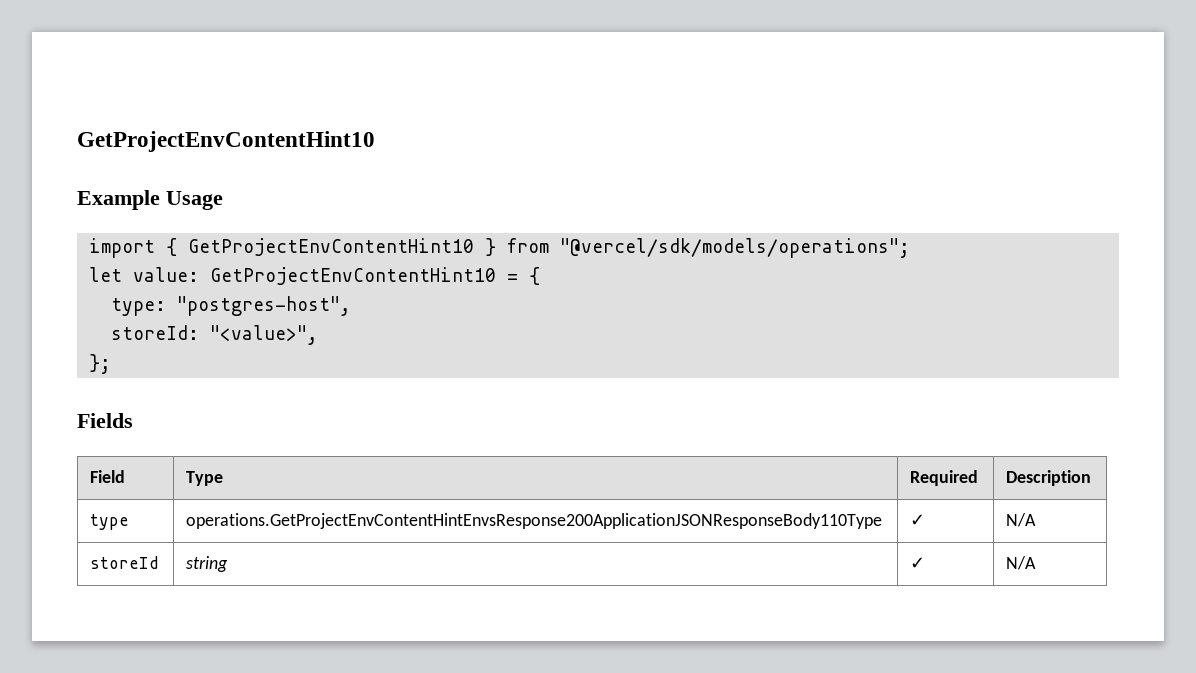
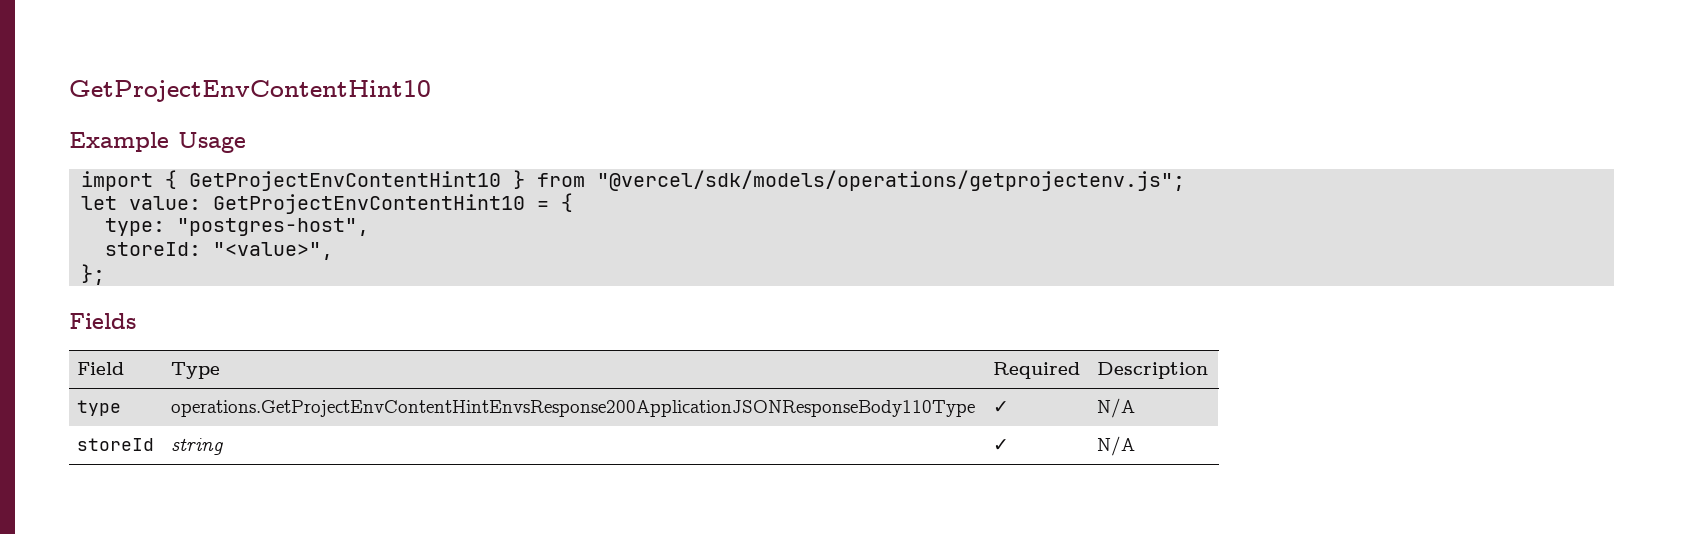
- import { GetProjectEnvContentHint10 } from "@vercel/sdk/models/operations";
+ import { GetProjectEnvContentHint10 } from "@vercel/sdk/models/operations/getprojectenv.js";

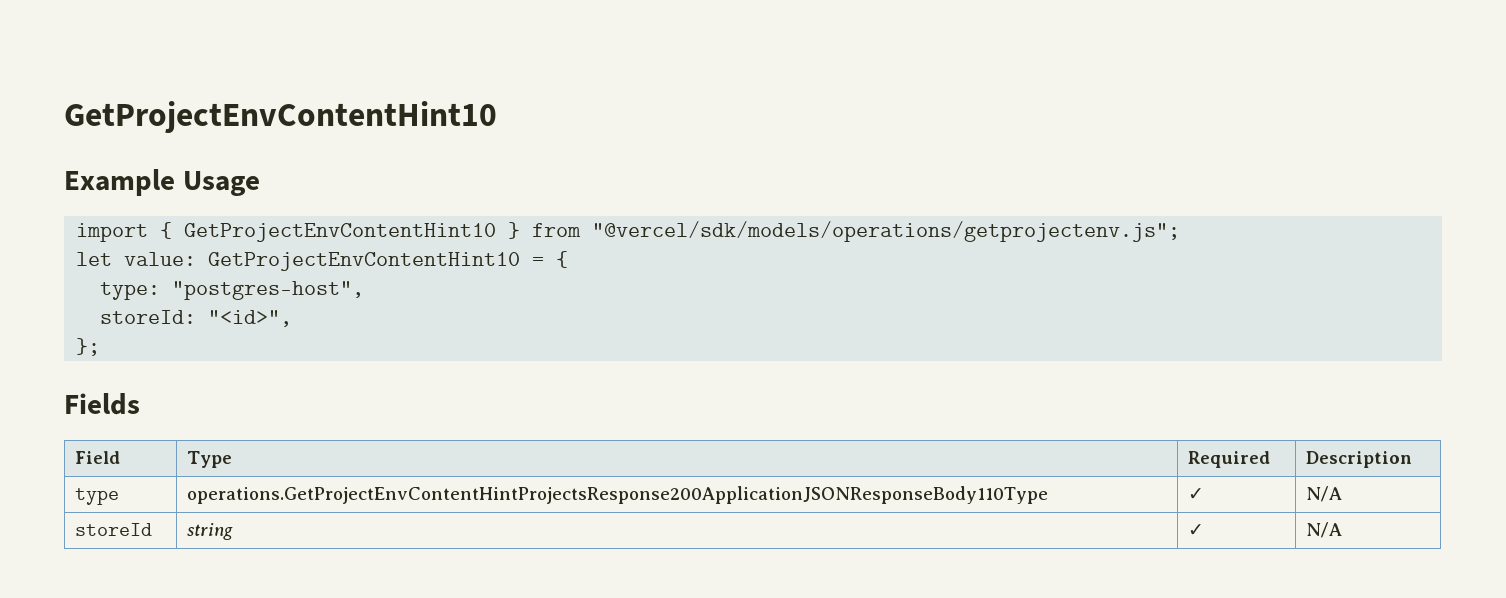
- storeId: "<value>",
+ storeId: "<id>",
- type | operations.GetProjectEnvContentHintEnvsResponse200ApplicationJSONResponseBody110Type | ✓ | N/A
+ type | operations.GetProjectEnvContentHintProjectsResponse200ApplicationJSONResponseBody110Type | ✓ | N/A

